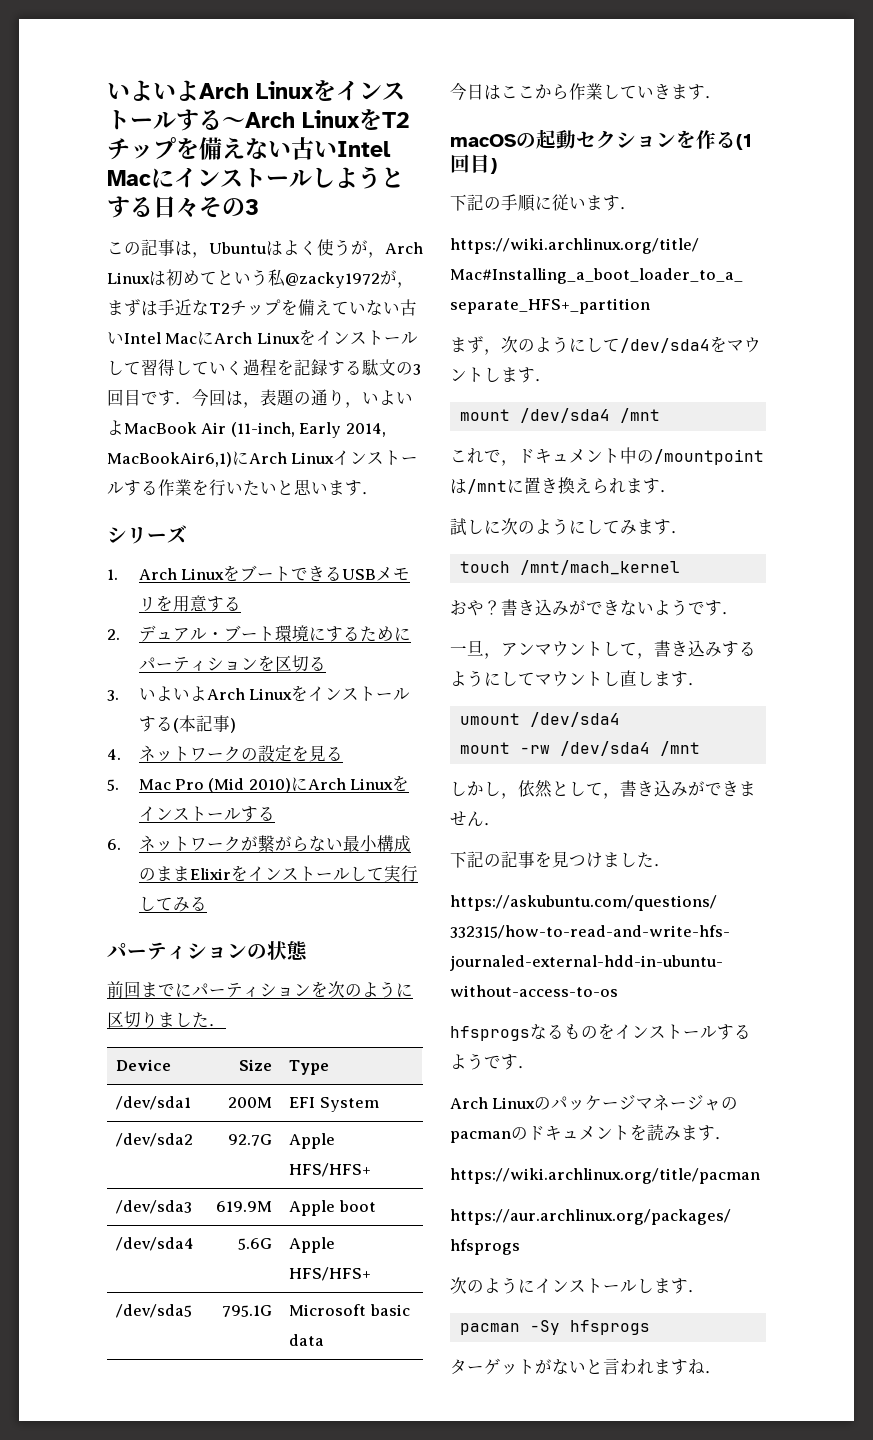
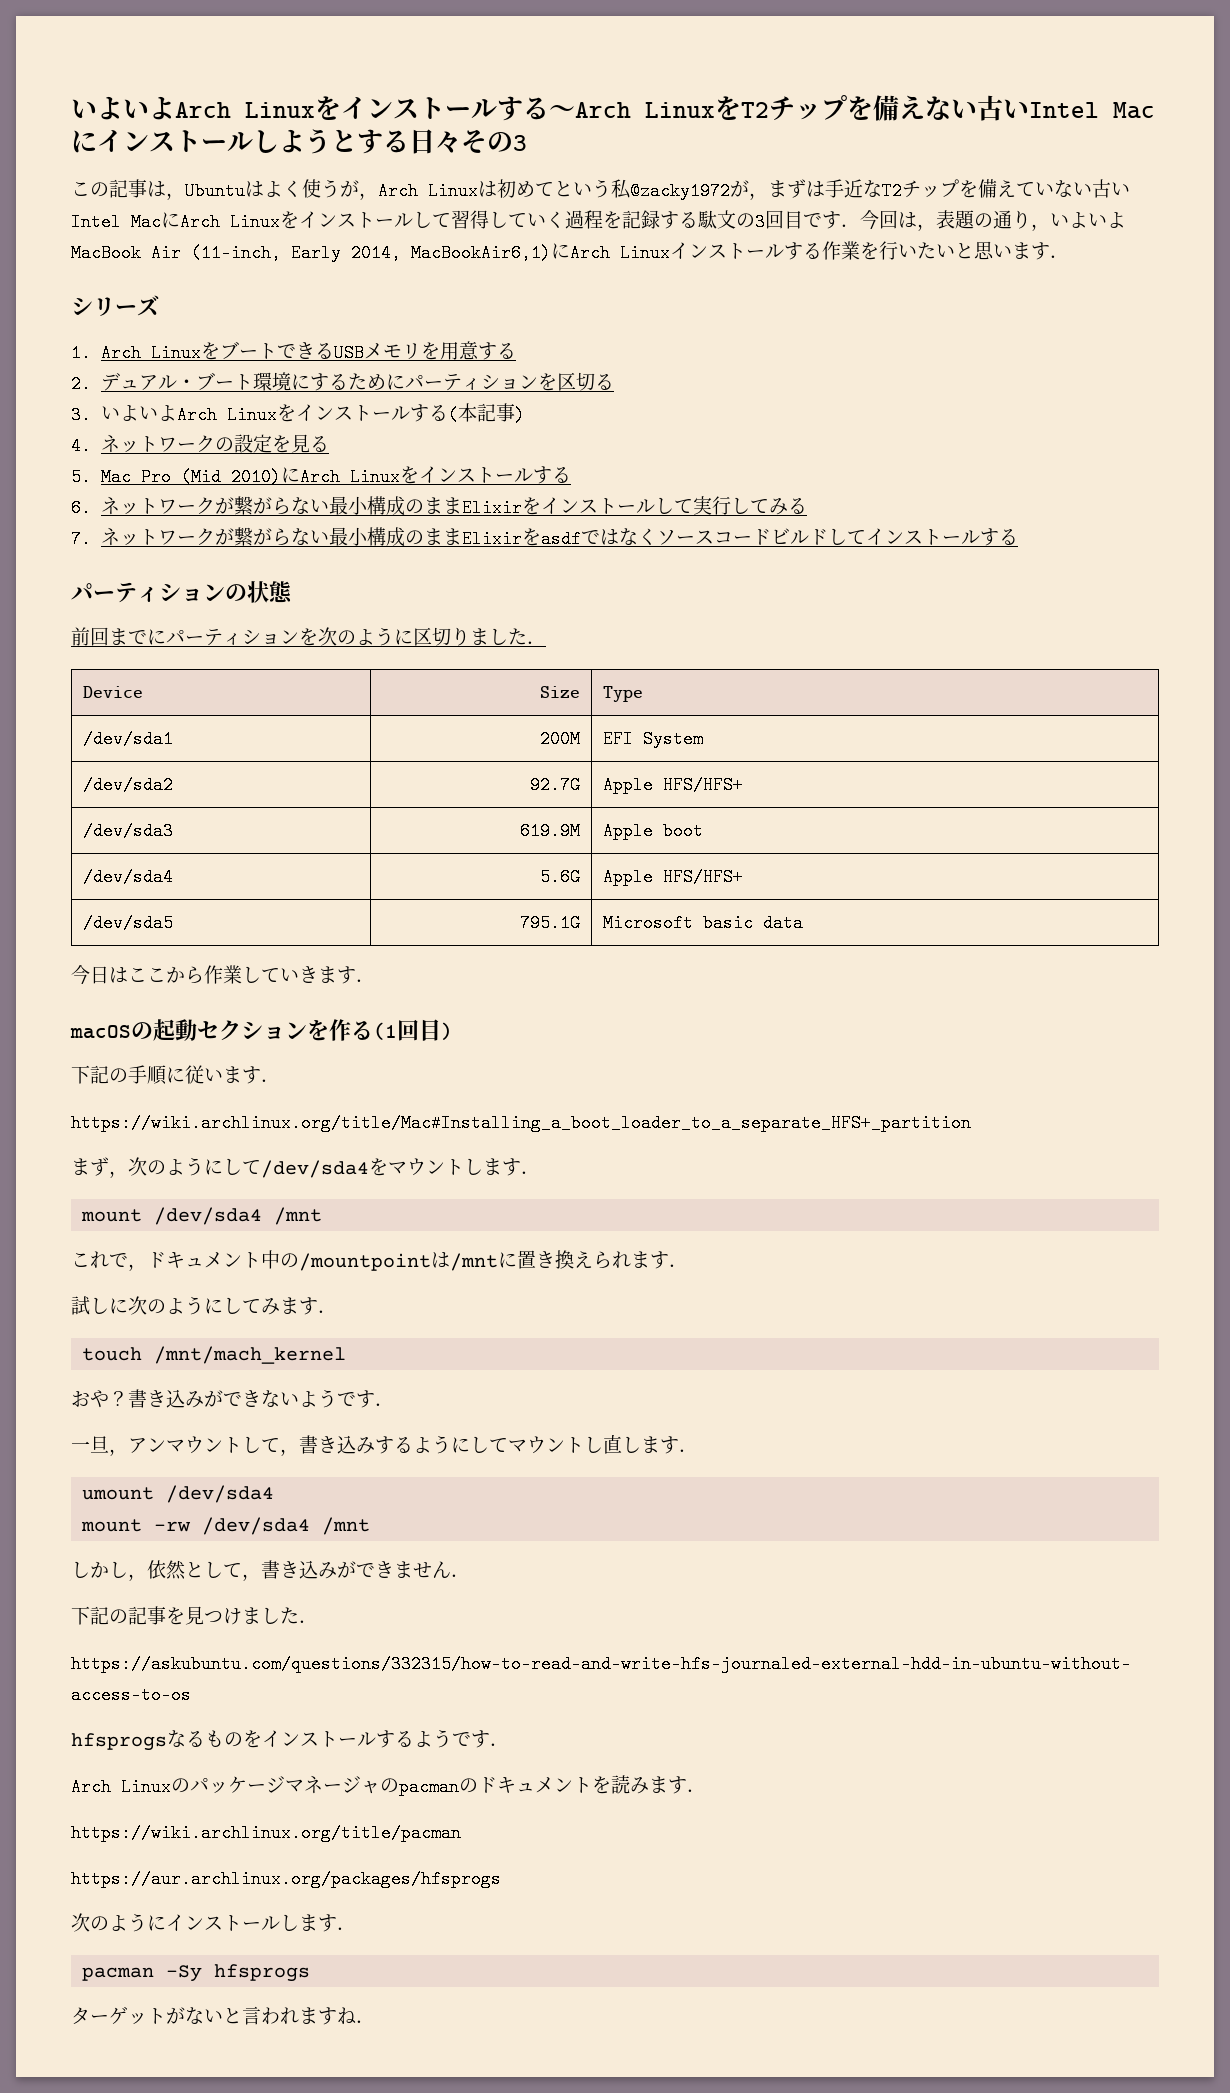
+ 7.ネットワークが繋がらない最小構成のままElixirをasdfではなくソースコードビルドしてインストールする

